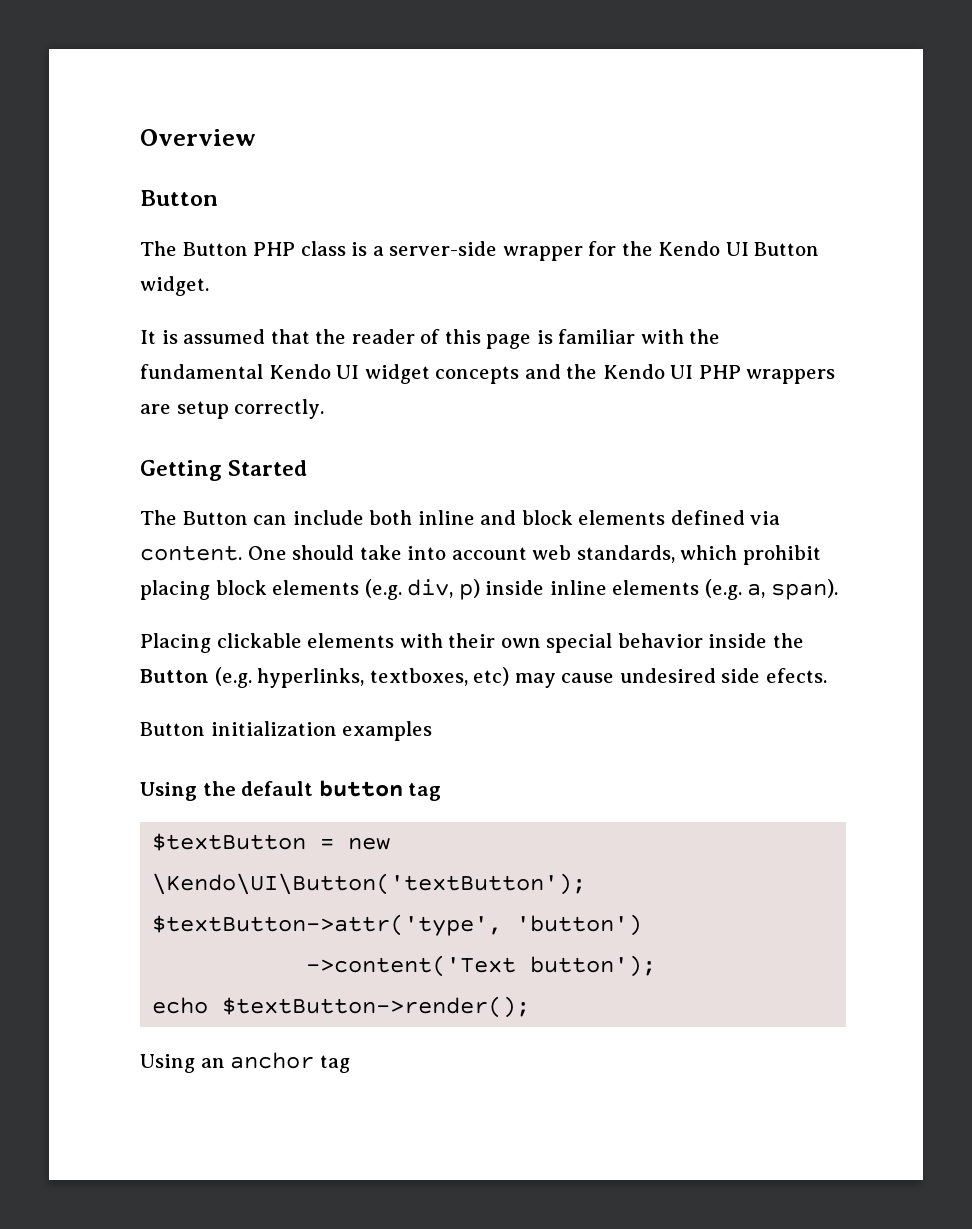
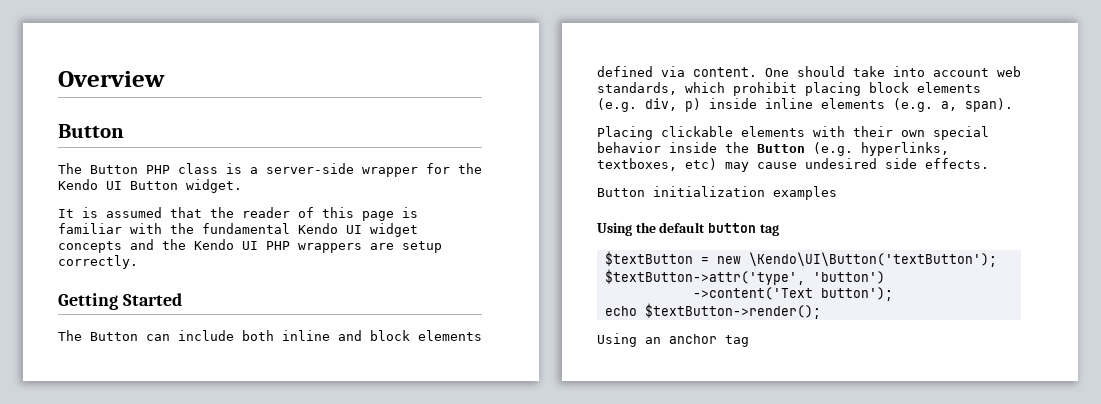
- Placing clickable elements with their own special behavior inside the Button (e.g. hyperlinks, textboxes, etc) may cause undesired side efects.
+ Placing clickable elements with their own special behavior inside the Button (e.g. hyperlinks, textboxes, etc) may cause undesired side effects.

